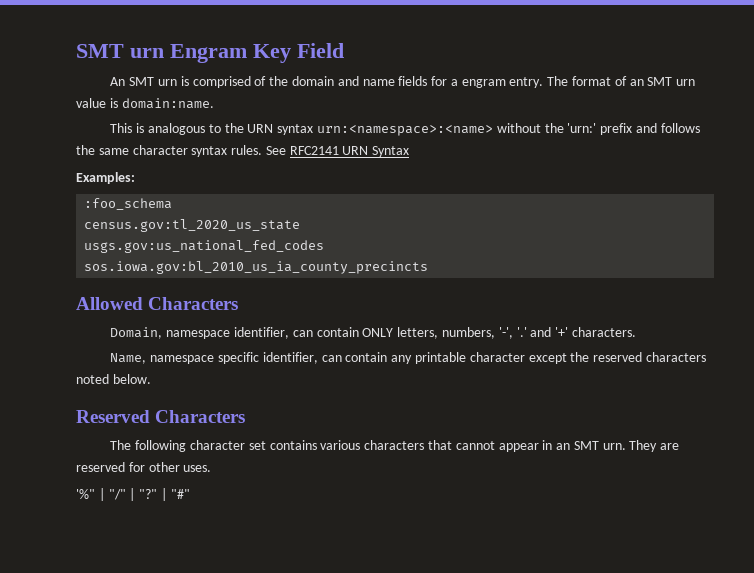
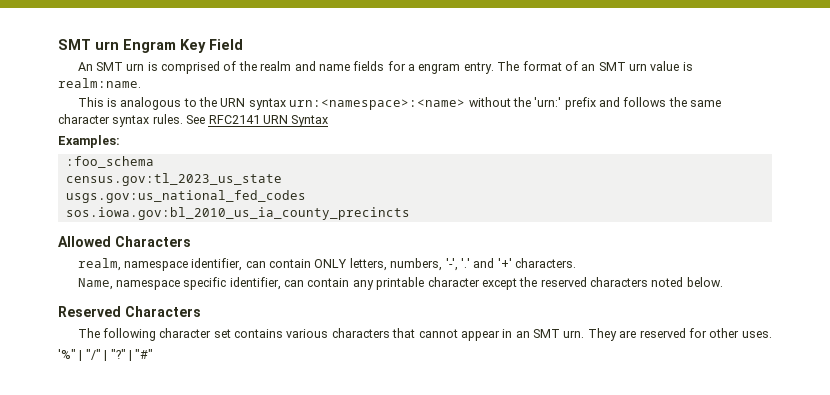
- An SMT urn is comprised of the domain and name fields for a engram entry.
+ An SMT urn is comprised of the realm and name fields for a engram entry.
- The format of an SMT urn value is domain:name.
+ The format of an SMT urn value is realm:name.
- census.gov:tl_2020_us_state
+ census.gov:tl_2023_us_state
- Domain, namespace identifier, can contain ONLY letters, numbers, '-', '.' and '+' characters.
+ realm, namespace identifier, can contain ONLY letters, numbers, '-', '.' and '+' characters.

